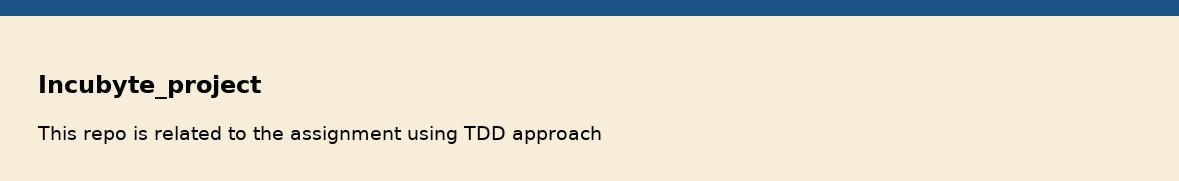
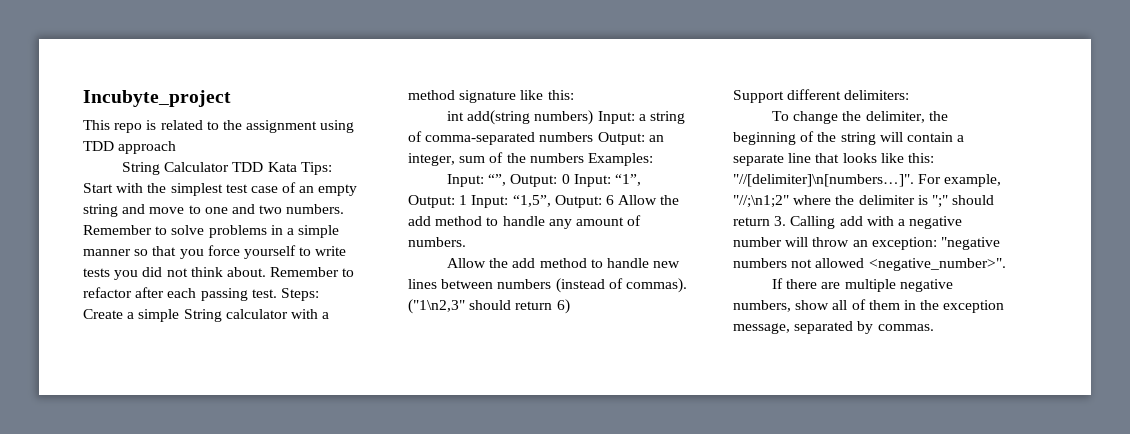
+ String Calculator TDD Kata Tips: Start with the simplest test case of an empty string and move to one and two numbers. Remember to solve problems in a simple manner so that you force yourself to write tests you did not think about. Remember to refactor after each passing test. Steps: Create a simple String calculator with a method signature like this:
+ int add(string numbers) Input: a string of comma-separated numbers Output: an integer, sum of the numbers Examples:
+ Input: “”, Output: 0 Input: “1”, Output: 1 Input: “1,5”, Output: 6 Allow the add method to handle any amount of numbers.
+ Allow the add method to handle new lines between numbers (instead of commas). ("1\n2,3" should return 6)
+ Support different delimiters:
+ To change the delimiter, the beginning of the string will contain a separate line that looks like this: "//[delimiter]\n[numbers…]". For example, "//;\n1;2" where the delimiter is ";" should return 3. Calling add with a negative number will throw an exception: "negative numbers not allowed <negative_number>".
+ If there are multiple negative numbers, show all of them in the exception message, separated by commas.

